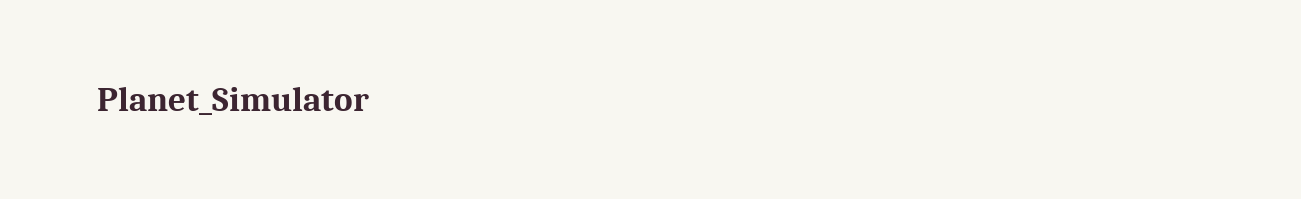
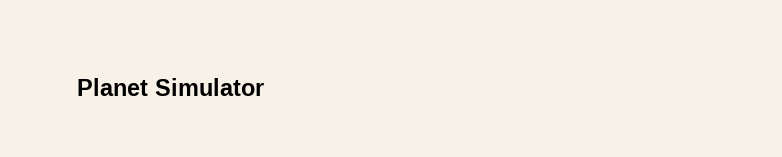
- Planet_Simulator
+ Planet Simulator

